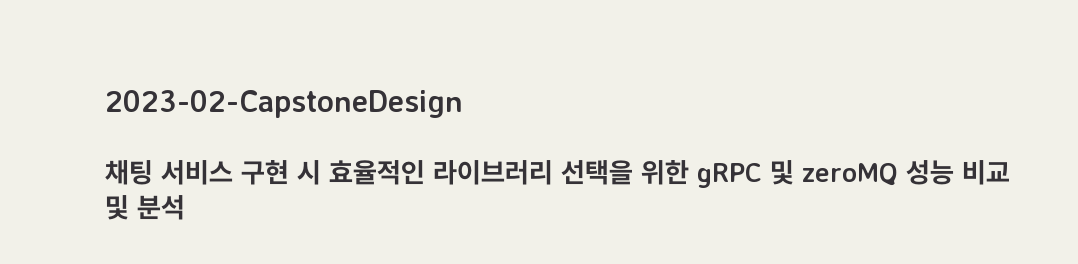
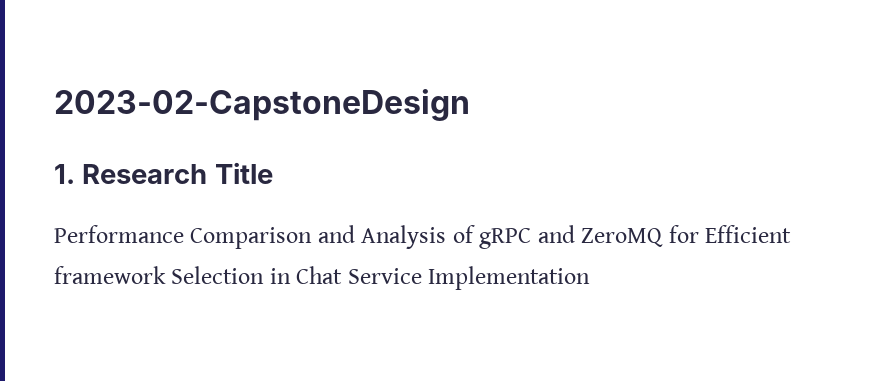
- 채팅 서비스 구현 시 효율적인 라이브러리 선택을 위한 gRPC 및 zeroMQ 성능 비교 및 분석
+ 1. Research Title
+ Performance Comparison and Analysis of gRPC and ZeroMQ for Efficient framework Selection in Chat Service Implementation

